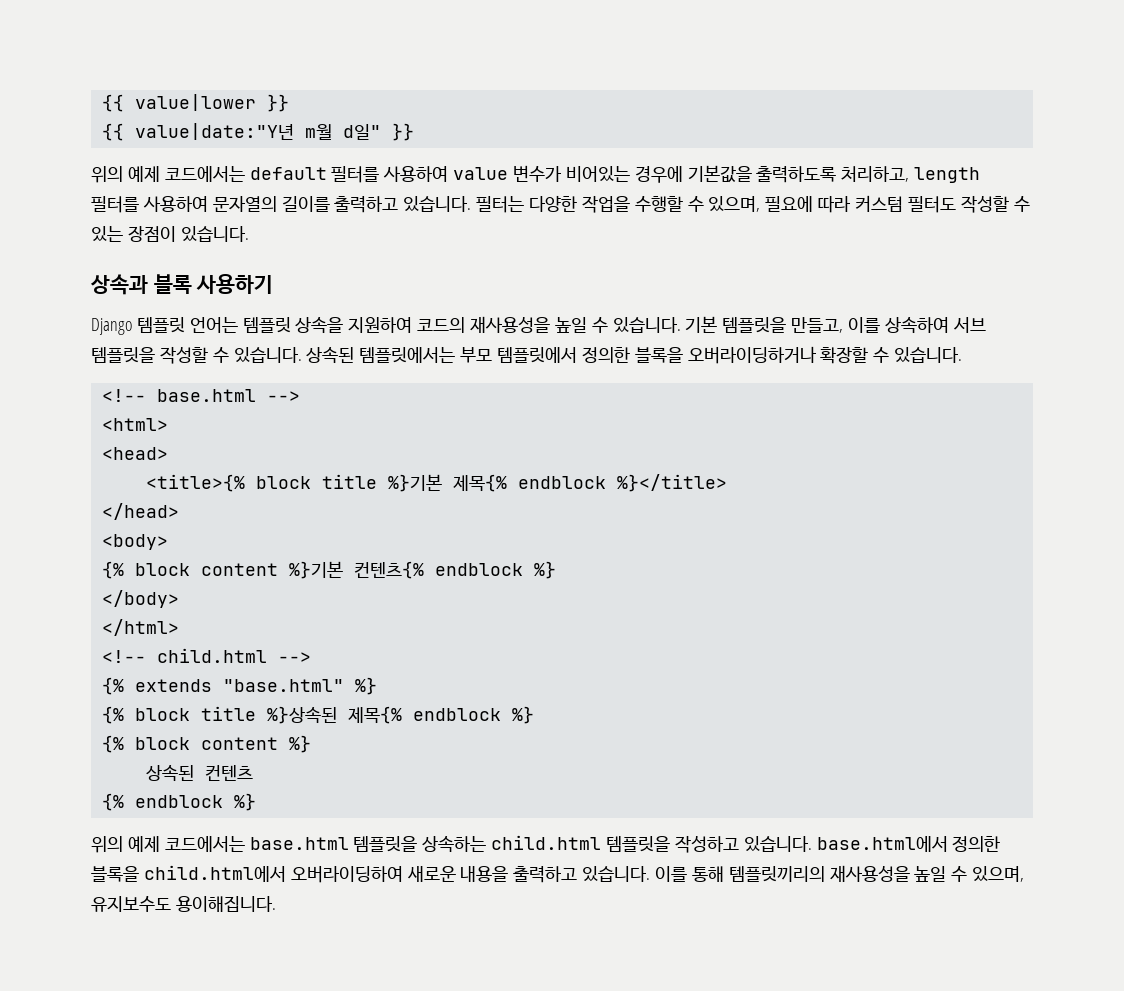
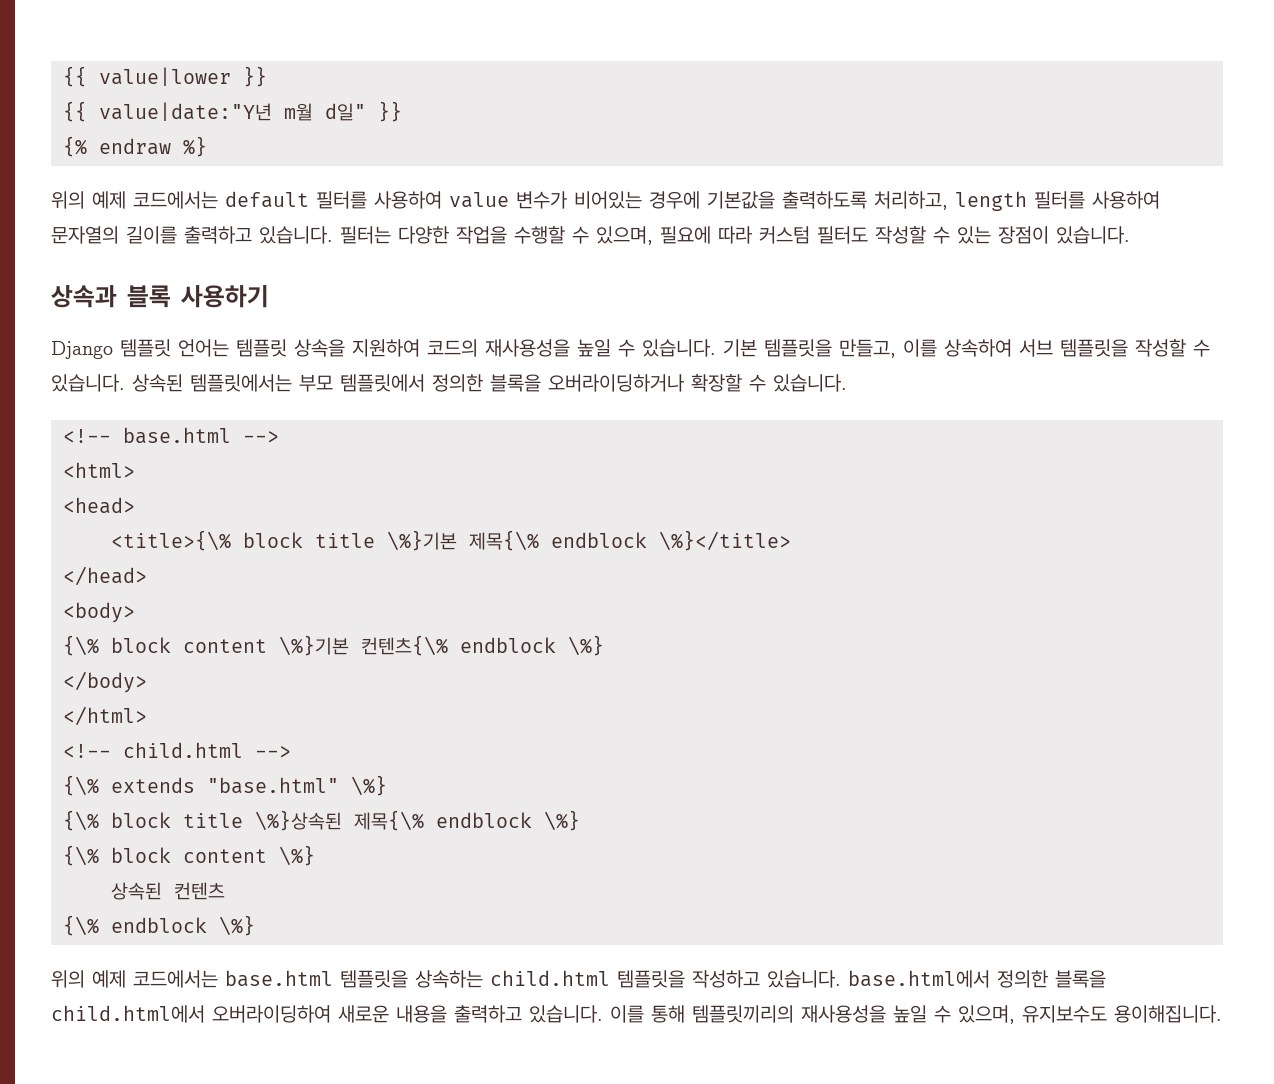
+ {% endraw %}
- <title>{% block title %}기본 제목{% endblock %}</title>
+ <title>{\% block title \%}기본 제목{\% endblock \%}</title>
- {% block content %}기본 컨텐츠{% endblock %}
+ {\% block content \%}기본 컨텐츠{\% endblock \%}
- {% extends "base.html" %}
- {% block title %}상속된 제목{% endblock %}
- {% block content %}
+ {\% extends "base.html" \%}
+ {\% block title \%}상속된 제목{\% endblock \%}
+ {\% block content \%}
- {% endblock %}
+ {\% endblock \%}

